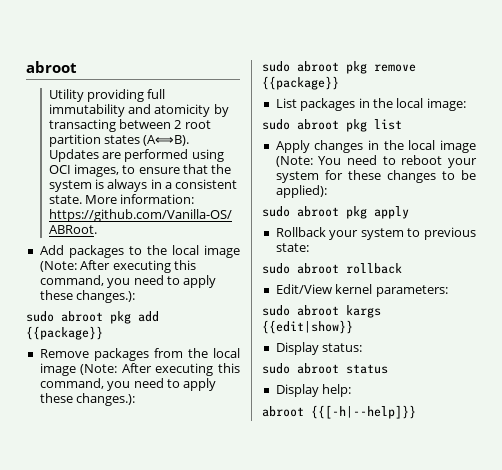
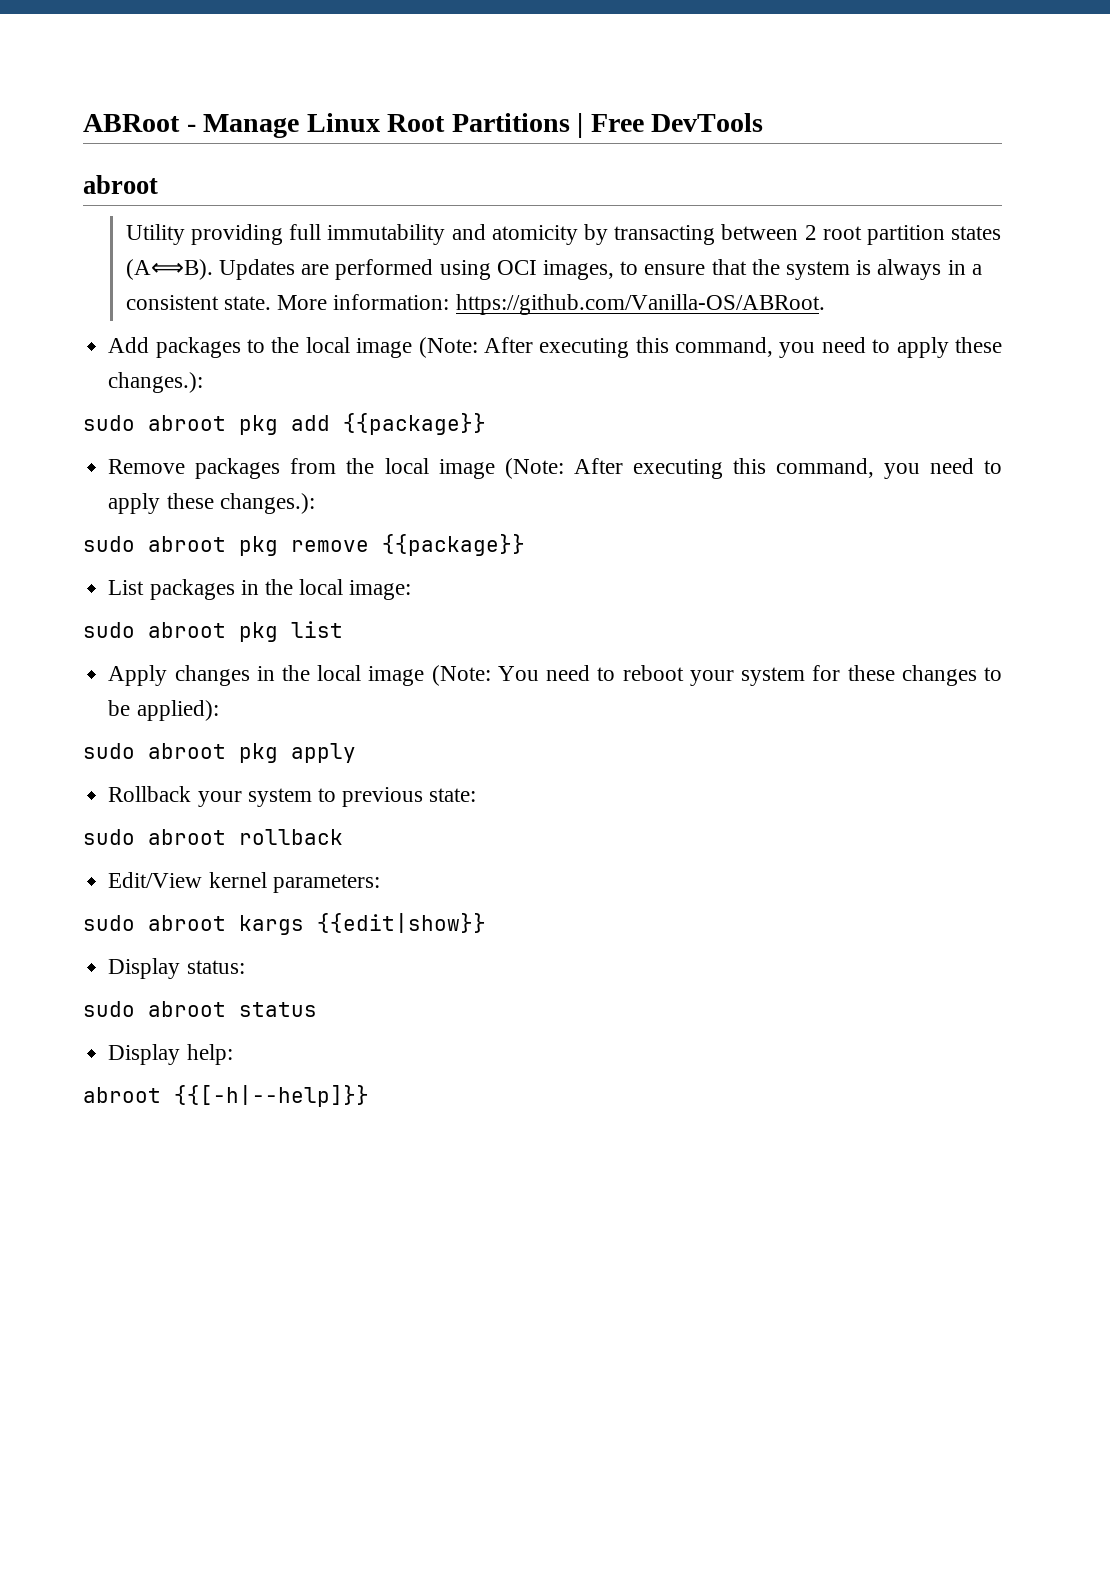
+ ABRoot - Manage Linux Root Partitions | Free DevTools

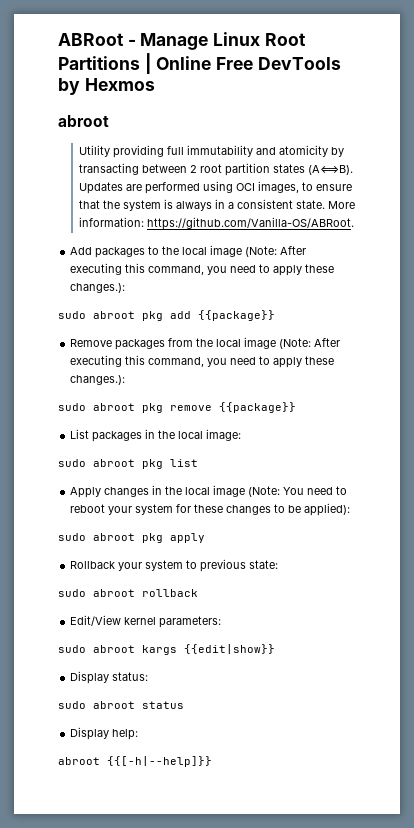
- ABRoot - Manage Linux Root Partitions | Free DevTools
+ ABRoot - Manage Linux Root Partitions | Online Free DevTools by Hexmos

